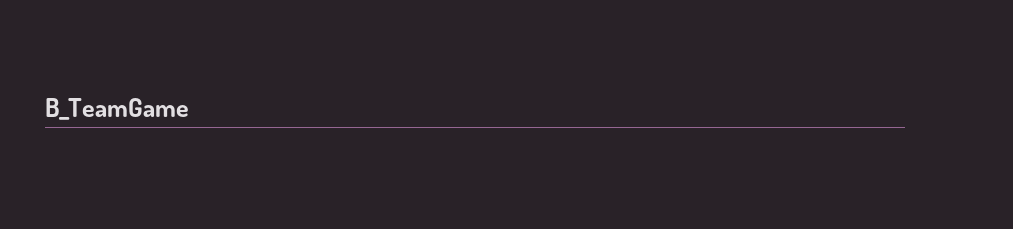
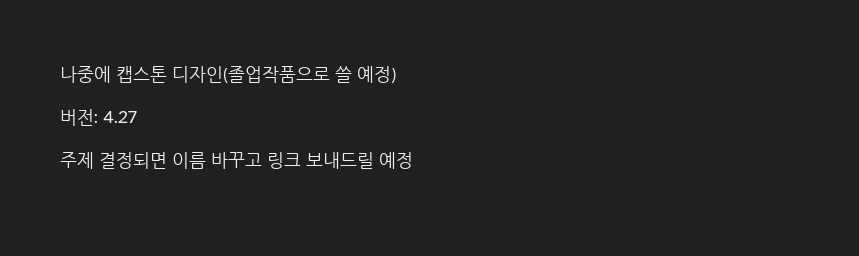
- B_TeamGame
+ 나중에 캡스톤 디자인(졸업작품으로 쓸 예정)
+ 버전: 4.27
+ 주제 결정되면 이름 바꾸고 링크 보내드릴 예정

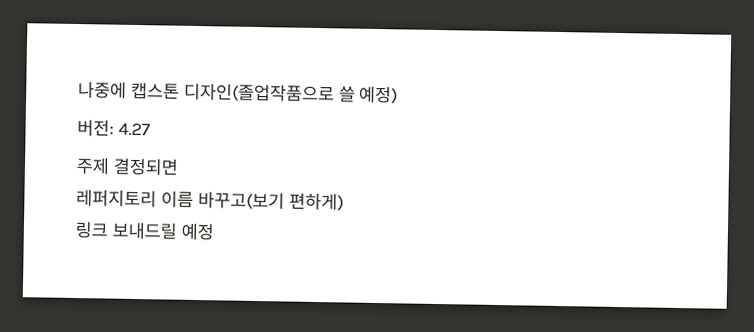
- 주제 결정되면 이름 바꾸고 링크 보내드릴 예정
+ 주제 결정되면
+ 레퍼지토리 이름 바꾸고(보기 편하게)
+ 링크 보내드릴 예정

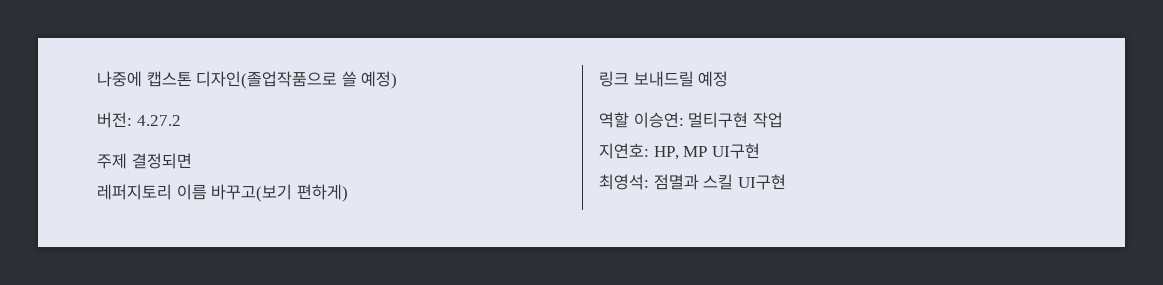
- 버전: 4.27
+ 버전: 4.27.2
+ 역할 이승연: 멀티구현 작업
+ 지연호: HP, MP UI구현
+ 최영석: 점멸과 스킬 UI구현

